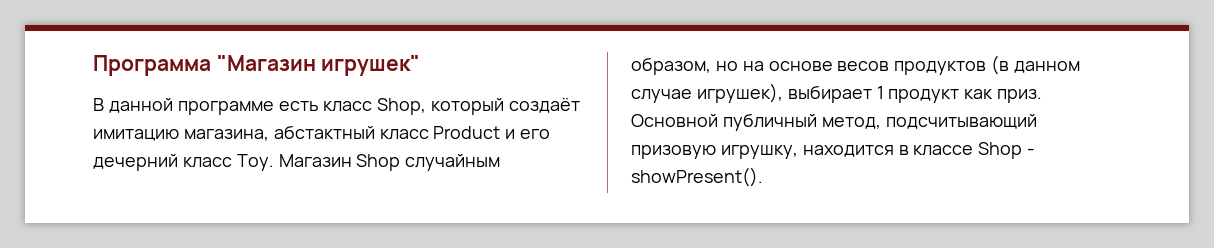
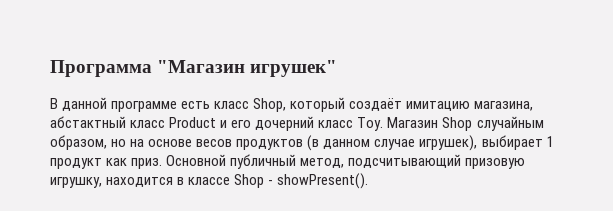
- В данной программе есть класс Shop, который создаёт имитацию магазина, абстактный класс Product и его дечерний класс Toy. Магазин Shop случайным образом, но на основе весов продуктов (в данном случае игрушек), выбирает 1 продукт как приз.
+ В данной программе есть класс Shop, который создаёт имитацию магазина, абстактный класс Product и его дочерний класс Toy. Магазин Shop случайным образом, но на основе весов продуктов (в данном случае игрушек), выбирает 1 продукт как приз.

